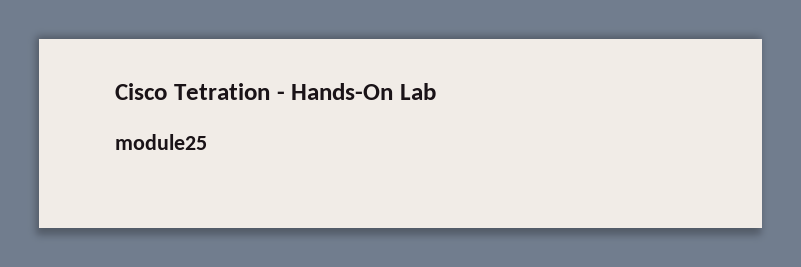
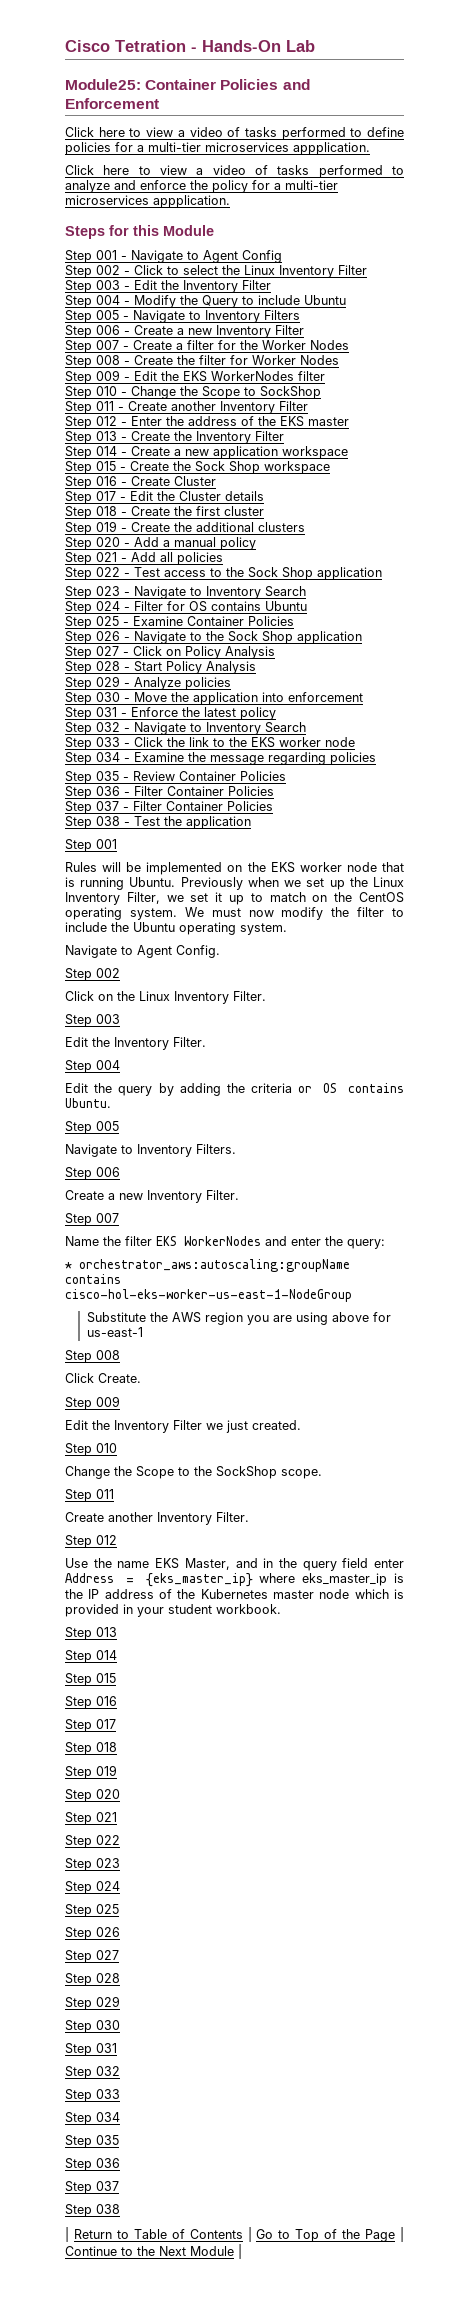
- module25
+ Module25: Container Policies and Enforcement
+ Click here to view a video of tasks performed to define policies for a multi-tier microservices appplication.
+ Click here to view a video of tasks performed to analyze and enforce the policy for a multi-tier microservices appplication.
+ Steps for this Module
+ Step 001 - Navigate to Agent Config
+ Step 002 - Click to select the Linux Inventory Filter
+ Step 003 - Edit the Inventory Filter
+ Step 004 - Modify the Query to include Ubuntu
+ Step 005 - Navigate to Inventory Filters
+ Step 006 - Create a new Inventory Filter
+ Step 007 - Create a filter for the Worker Nodes
+ Step 008 - Create the filter for Worker Nodes
+ Step 009 - Edit the EKS WorkerNodes filter
+ Step 010 - Change the Scope to SockShop
+ Step 011 - Create another Inventory Filter
+ Step 012 - Enter the address of the EKS master
+ Step 013 - Create the Inventory Filter
+ Step 014 - Create a new application workspace
+ Step 015 - Create the Sock Shop workspace
+ Step 016 - Create Cluster
+ Step 017 - Edit the Cluster details
+ Step 018 - Create the first cluster
+ Step 019 - Create the additional clusters
+ Step 020 - Add a manual policy
+ Step 021 - Add all policies
+ Step 022 - Test access to the Sock Shop application
+ Step 023 - Navigate to Inventory Search
+ Step 024 - Filter for OS contains Ubuntu
+ Step 025 - Examine Container Policies
+ Step 026 - Navigate to the Sock Shop application
+ Step 027 - Click on Policy Analysis
+ Step 028 - Start Policy Analysis
+ Step 029 - Analyze policies
+ Step 030 - Move the application into enforcement
+ Step 031 - Enforce the latest policy
+ Step 032 - Navigate to Inventory Search
+ Step 033 - Click the link to the EKS worker node
+ Step 034 - Examine the message regarding policies
+ Step 035 - Review Container Policies
+ Step 036 - Filter Container Policies
+ Step 037 - Filter Container Policies
+ Step 038 - Test the application
+ Step 001
+ Rules will be implemented on the EKS worker node that is running Ubuntu. Previously when we set up the Linux Inventory Filter, we set it up to match on the CentOS operating system. We must now modify the filter to include the Ubuntu operating system.
+ Navigate to Agent Config.
+ Step 002
+ Click on the Linux Inventory Filter.
+ Step 003
+ Edit the Inventory Filter.
+ Step 004
+ Edit the query by adding the criteria or OS contains Ubuntu.
+ Step 005
+ Navigate to Inventory Filters.
+ Step 006
+ Create a new Inventory Filter.
+ Step 007
+ Name the filter EKS WorkerNodes and enter the query:
+ * orchestrator_aws:autoscaling:groupName contains cisco-hol-eks-worker-us-east-1-NodeGroup
+ Substitute the AWS region you are using above for us-east-1
+ Step 008
+ Click Create.
+ Step 009
+ Edit the Inventory Filter we just created.
+ Step 010
+ Change the Scope to the SockShop scope.
+ Step 011
+ Create another Inventory Filter.
+ Step 012
+ Use the name EKS Master, and in the query field enter Address = {eks_master_ip} where eks_master_ip is the IP address of the Kubernetes master node which is provided in your student workbook.
+ Step 013
+ Step 014
+ Step 015
+ Step 016
+ Step 017
+ Step 018
+ Step 019
+ Step 020
+ Step 021
+ Step 022
+ Step 023
+ Step 024
+ Step 025
+ Step 026
+ Step 027
+ Step 028
+ Step 029
+ Step 030
+ Step 031
+ Step 032
+ Step 033
+ Step 034
+ Step 035
+ Step 036
+ Step 037
+ Step 038
+ | Return to Table of Contents | Go to Top of the Page | Continue to the Next Module |

